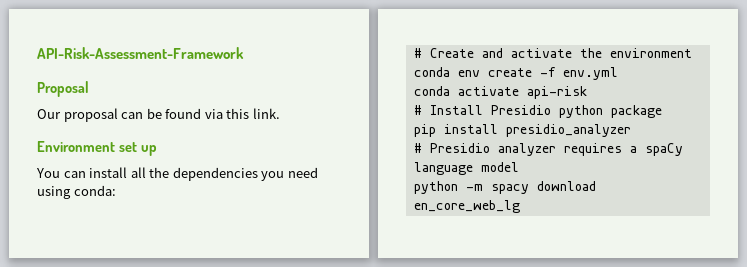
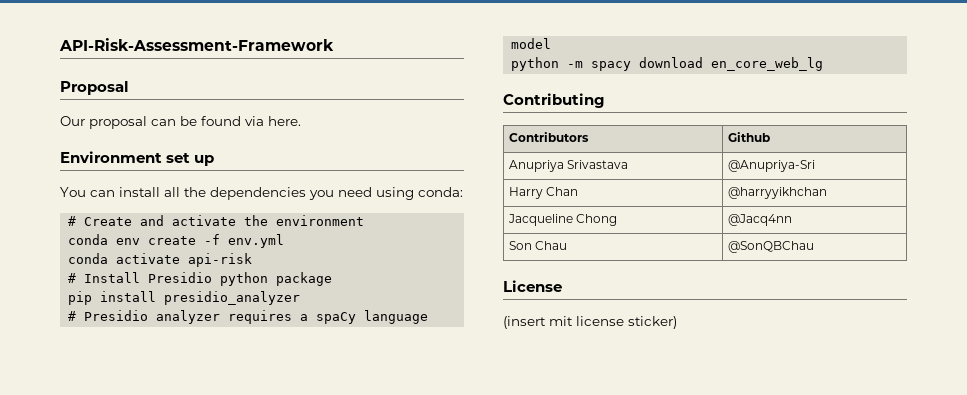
- Our proposal can be found via this link.
+ Our proposal can be found via here.
+ Contributing
+ Contributors | Github
+ Anupriya Srivastava | @Anupriya-Sri
+ Harry Chan | @harryyikhchan
+ Jacqueline Chong | @Jacq4nn
+ Son Chau | @SonQBChau
+ License
+ (insert mit license sticker)

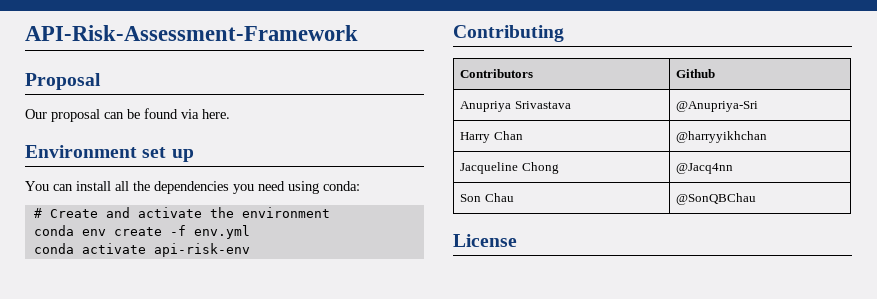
- conda activate api-risk
- # Install Presidio python package
- pip install presidio_analyzer
- # Presidio analyzer requires a spaCy language model
- python -m spacy download en_core_web_lg
+ conda activate api-risk-env
- (insert mit license sticker)

